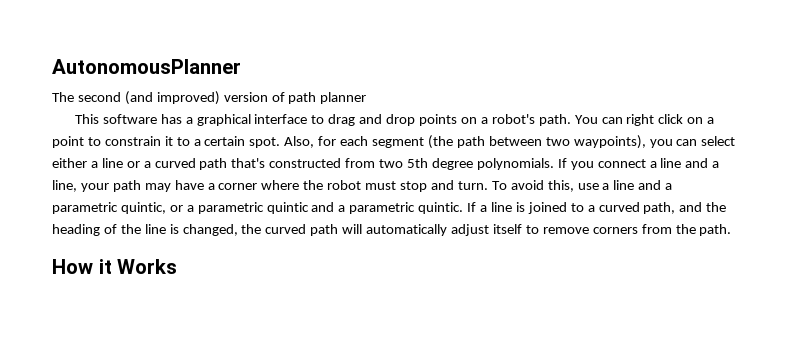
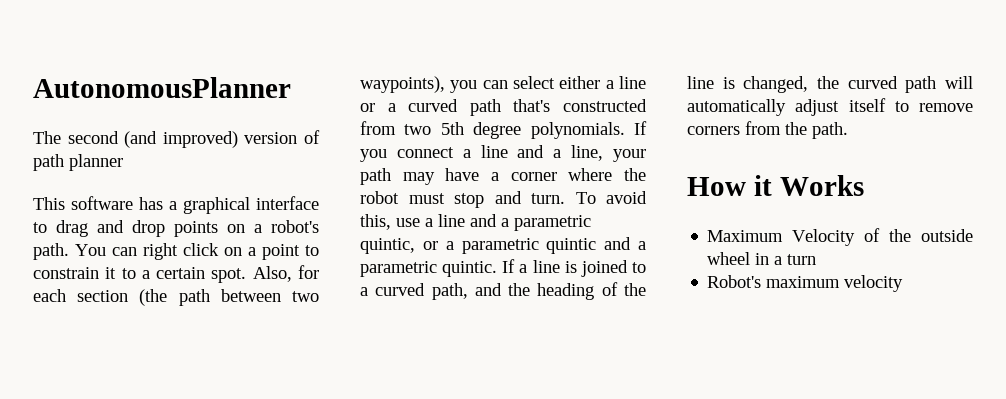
- Also, for each segment (the path between two waypoints), you can select either a line or a curved path that's constructed from two 5th degree polynomials.
+ Also, for each section (the path between two waypoints), you can select either a line or a curved path that's constructed from two 5th degree polynomials.
+ Maximum Velocity of the outside wheel in a turn
+ Robot's maximum velocity

